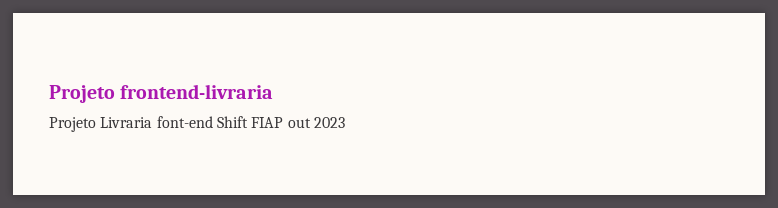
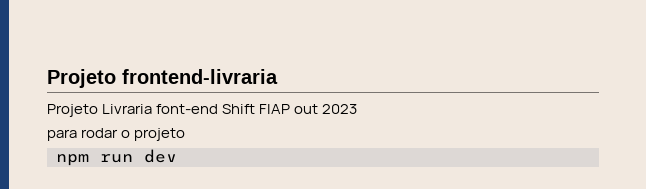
+ para rodar o projeto
+ npm run dev

